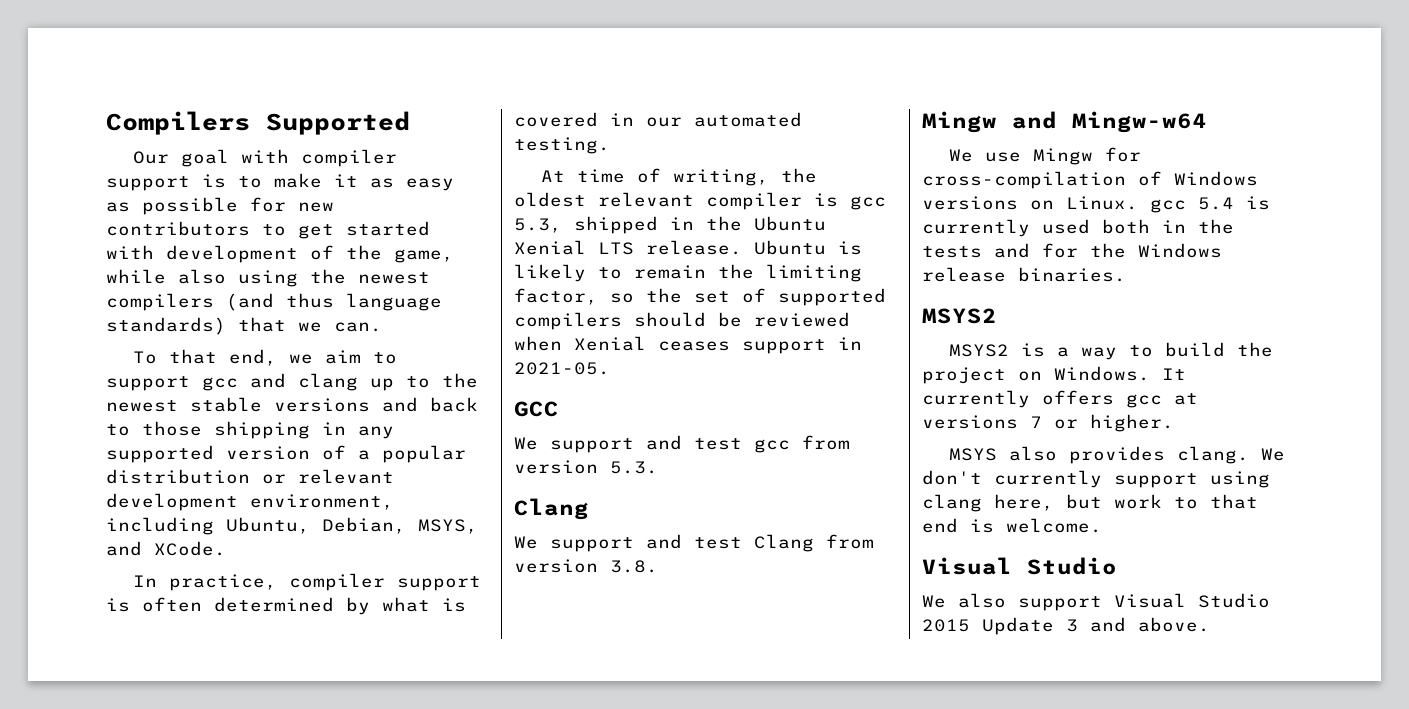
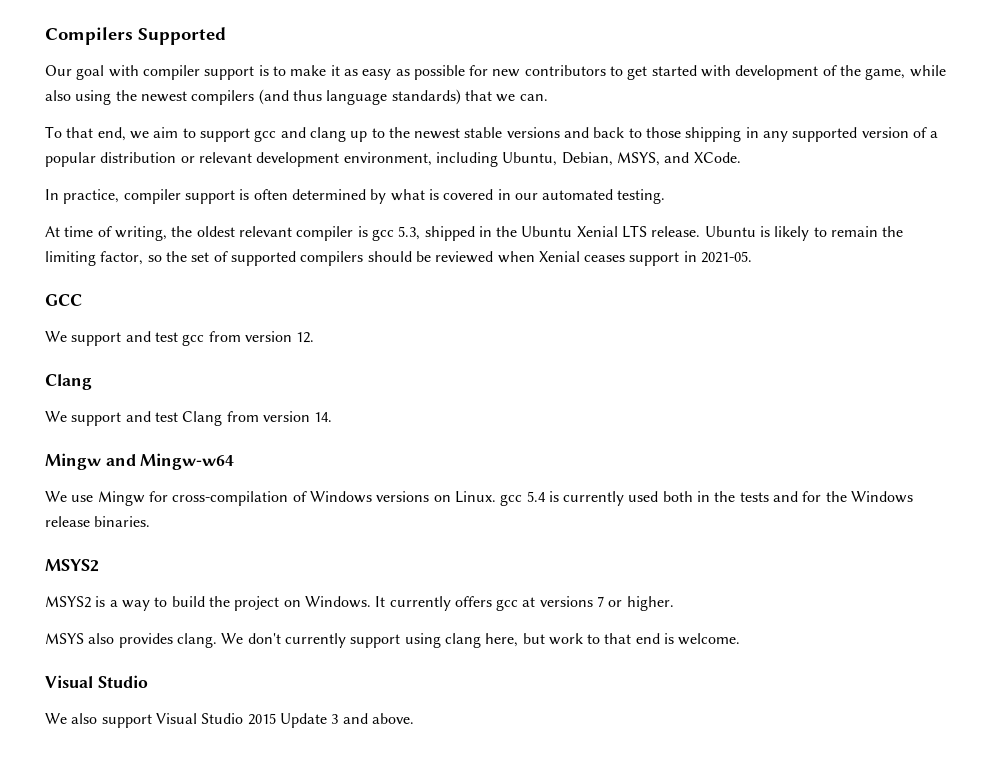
- We support and test gcc from version 5.3.
+ We support and test gcc from version 12.
- We support and test Clang from version 3.8.
+ We support and test Clang from version 14.

